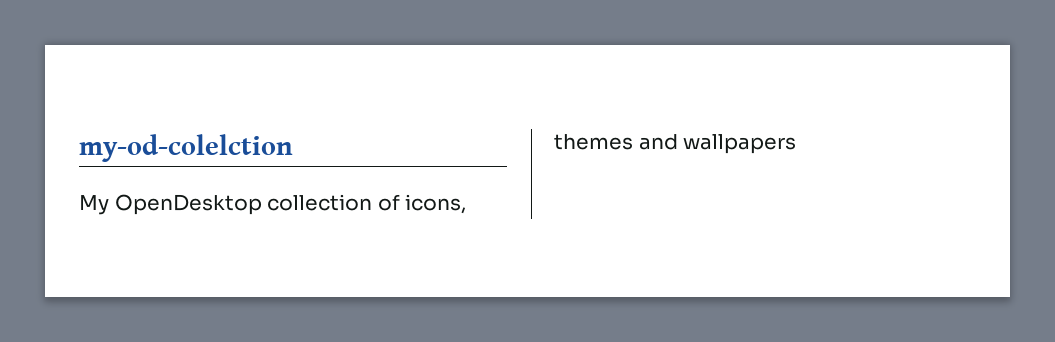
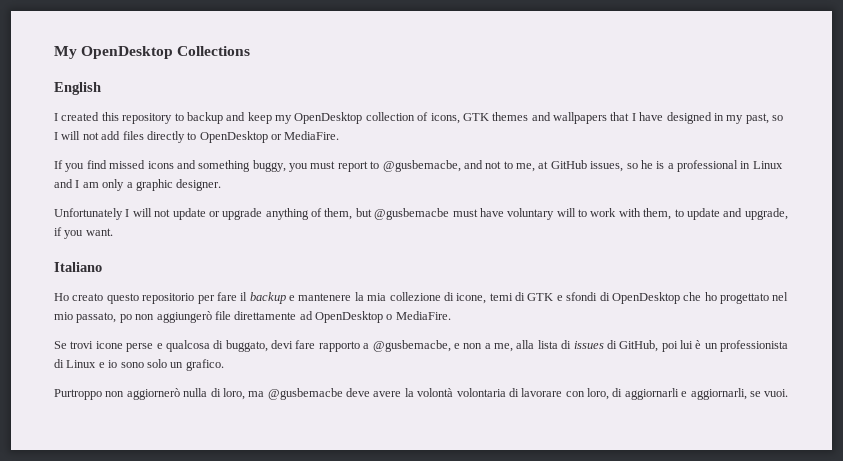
- my-od-colelction
- My OpenDesktop collection of icons, themes and wallpapers
+ My OpenDesktop Collections
+ English
+ I created this repository to backup and keep my OpenDesktop collection of icons, GTK themes and wallpapers that I have designed in my past, so I will not add files directly to OpenDesktop or MediaFire.
+ If you find missed icons and something buggy, you must report to @gusbemacbe, and not to me, at GitHub issues, so he is a professional in Linux and I am only a graphic designer.
+ Unfortunately I will not update or upgrade anything of them, but @gusbemacbe must have voluntary will to work with them, to update and upgrade, if you want.
+ Italiano
+ Ho creato questo repositorio per fare il backup e mantenere la mia collezione di icone, temi di GTK e sfondi di OpenDesktop che ho progettato nel mio passato, po non aggiungerò file direttamente ad OpenDesktop o MediaFire.
+ Se trovi icone perse e qualcosa di buggato, devi fare rapporto a @gusbemacbe, e non a me, alla lista di issues di GitHub, poi lui è un professionista di Linux e io sono solo un grafico.
+ Purtroppo non aggiornerò nulla di loro, ma @gusbemacbe deve avere la volontà volontaria di lavorare con loro, di aggiornarli e aggiornarli, se vuoi.

